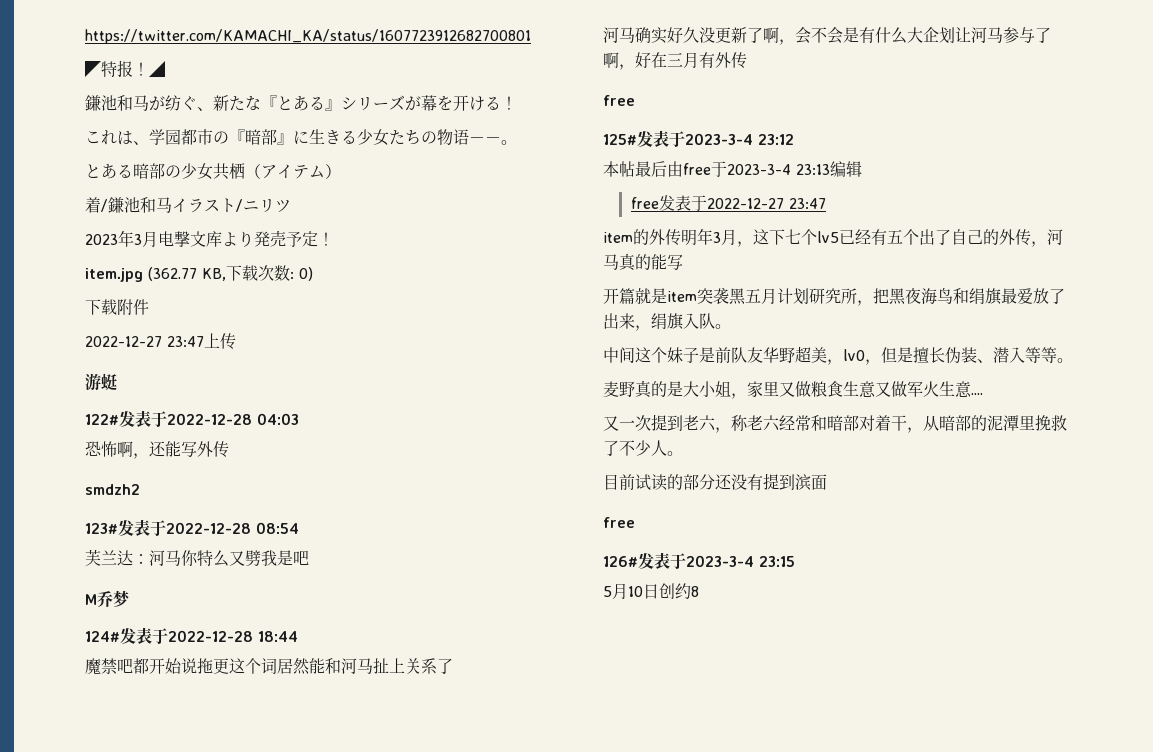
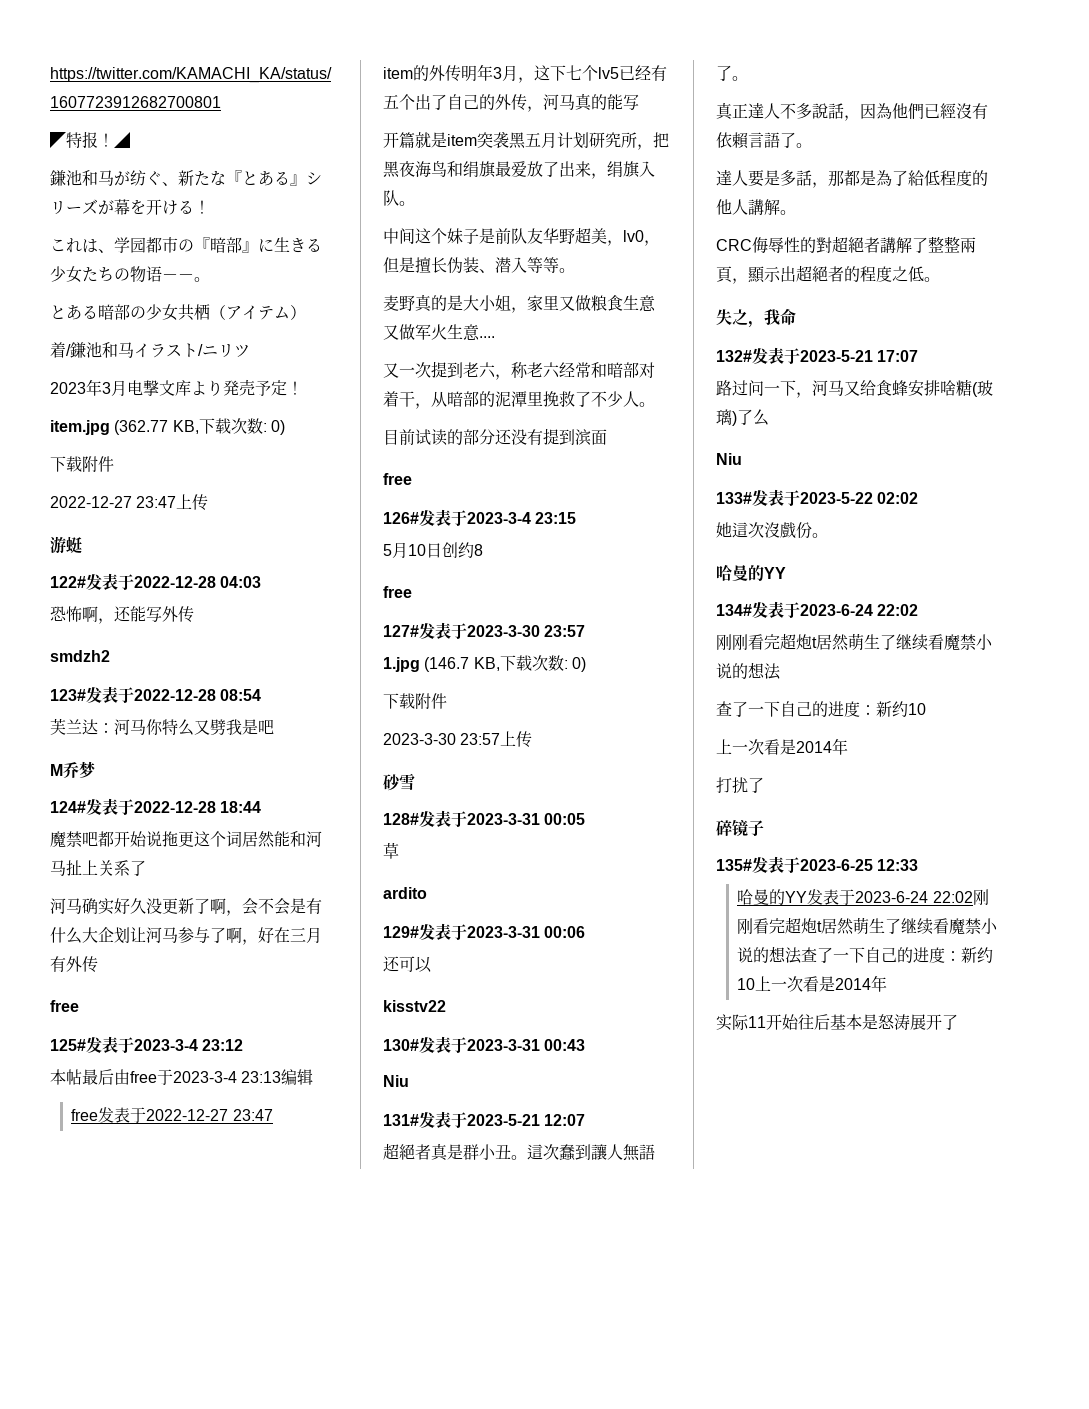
  5月10日创约8
+ free
+ 127#发表于2023-3-30 23:57
+ 1.jpg (146.7 KB,下载次数: 0)
+ 下载附件
+ 2023-3-30 23:57上传
+ 砂雪
+ 128#发表于2023-3-31 00:05
+ 草
+ ardito
+ 129#发表于2023-3-31 00:06
+ 还可以
+ kisstv22
+ 130#发表于2023-3-31 00:43
+ Niu
+ 131#发表于2023-5-21 12:07
+ 超絕者真是群小丑。這次蠢到讓人無語了。
+ 真正達人不多說話，因為他們已經沒有依賴言語了。
+ 達人要是多話，那都是為了給低程度的他人講解。
+ CRC侮辱性的對超絕者講解了整整兩頁，顯示出超絕者的程度之低。
+ 失之，我命
+ 132#发表于2023-5-21 17:07
+ 路过问一下，河马又给食蜂安排啥糖(玻璃)了么
+ Niu
+ 133#发表于2023-5-22 02:02
+ 她這次沒戲份。
+ 哈曼的YY
+ 134#发表于2023-6-24 22:02
+ 刚刚看完超炮t居然萌生了继续看魔禁小说的想法
+ 查了一下自己的进度：新约10
+ 上一次看是2014年
+ 打扰了
+ 碎镜子
+ 135#发表于2023-6-25 12:33
+ 哈曼的YY发表于2023-6-24 22:02刚刚看完超炮t居然萌生了继续看魔禁小说的想法查了一下自己的进度：新约10上一次看是2014年
+ 实际11开始往后基本是怒涛展开了

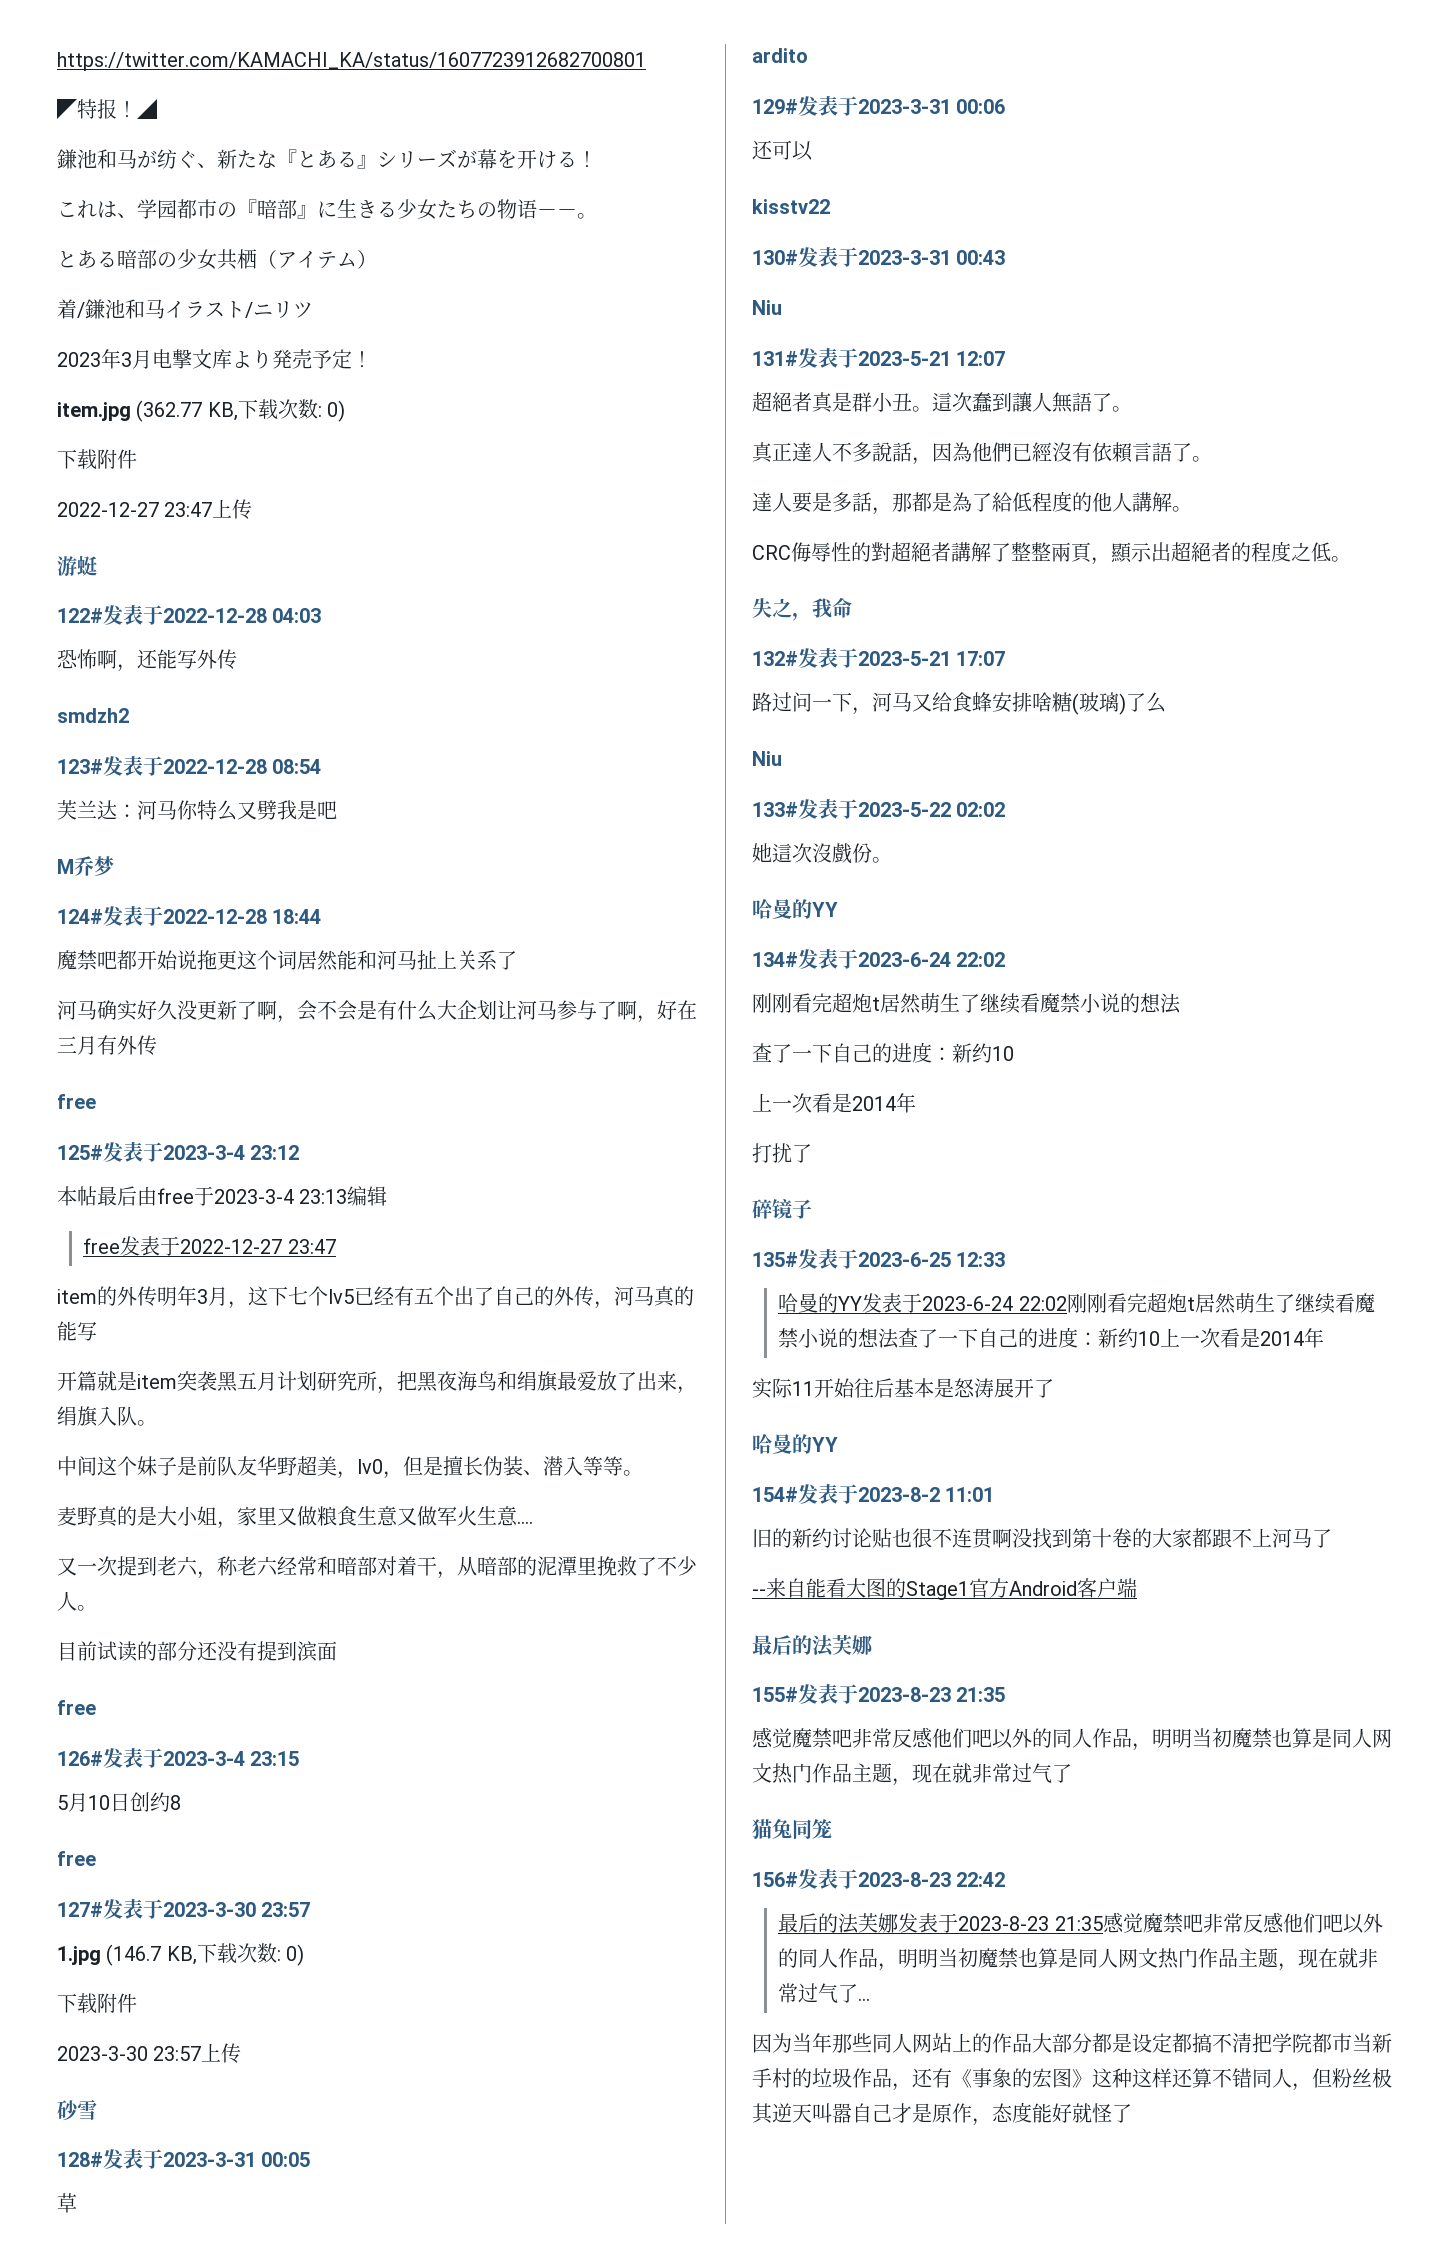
  实际11开始往后基本是怒涛展开了
+ 哈曼的YY
+ 154#发表于2023-8-2 11:01
+ 旧的新约讨论贴也很不连贯啊没找到第十卷的大家都跟不上河马了
+ --来自能看大图的Stage1官方Android客户端
+ 最后的法芙娜
+ 155#发表于2023-8-23 21:35
+ 感觉魔禁吧非常反感他们吧以外的同人作品，明明当初魔禁也算是同人网文热门作品主题，现在就非常过气了
+ 猫兔同笼
+ 156#发表于2023-8-23 22:42
+ 最后的法芙娜发表于2023-8-23 21:35感觉魔禁吧非常反感他们吧以外的同人作品，明明当初魔禁也算是同人网文热门作品主题，现在就非常过气了...
+ 因为当年那些同人网站上的作品大部分都是设定都搞不清把学院都市当新手村的垃圾作品，还有《事象的宏图》这种这样还算不错同人，但粉丝极其逆天叫嚣自己才是原作，态度能好就怪了

